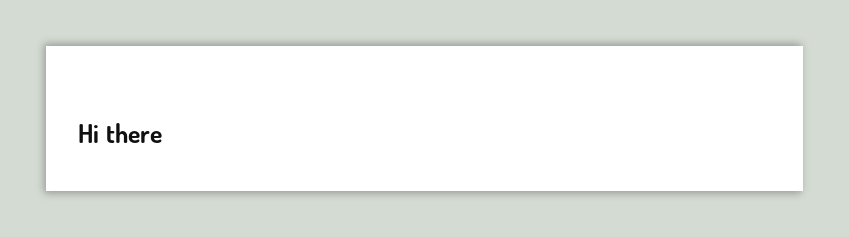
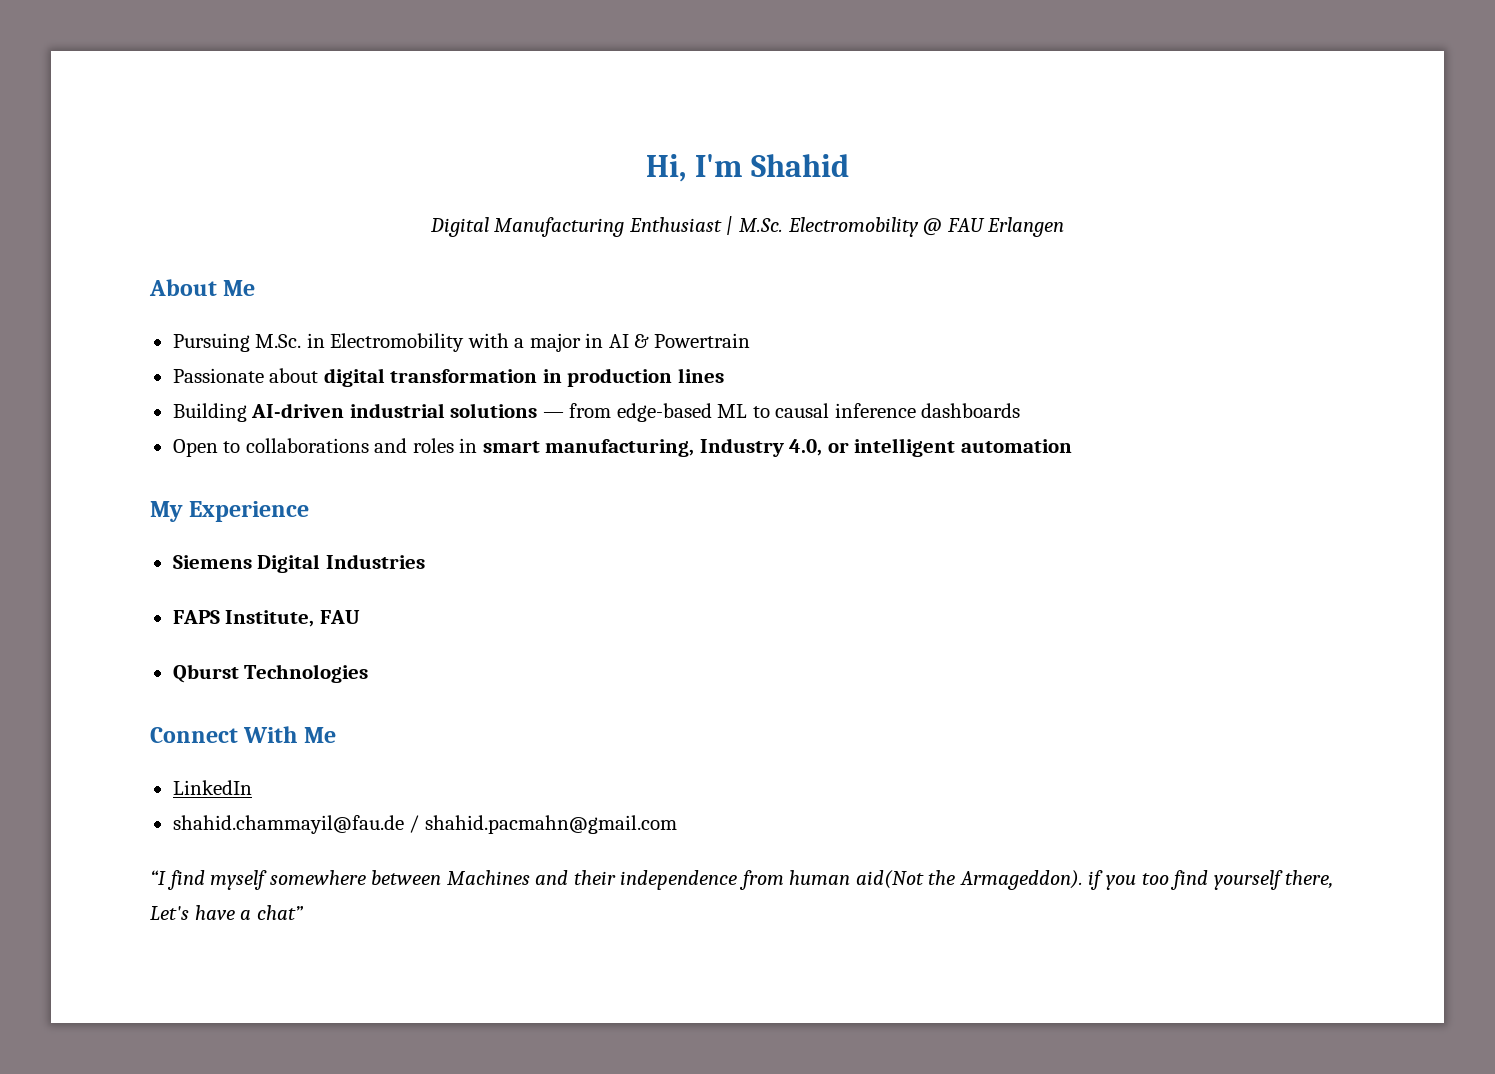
- Hi there
+ Hi, I'm Shahid
+ Digital Manufacturing Enthusiast | M.Sc. Electromobility @ FAU Erlangen
+ About Me
+ Pursuing M.Sc. in Electromobility with a major in AI & Powertrain
+ Passionate about digital transformation in production lines
+ Building AI-driven industrial solutions — from edge-based ML to causal inference dashboards
+ Open to collaborations and roles in smart manufacturing, Industry 4.0, or intelligent automation
+ My Experience
+ Siemens Digital Industries
+ FAPS Institute, FAU
+ Qburst Technologies
+ Connect With Me
+ LinkedIn
+ shahid.chammayil@fau.de / shahid.pacmahn@gmail.com
+ “I find myself somewhere between Machines and their independence from human aid(Not the Armageddon). if you too find yourself there, Let's have a chat”

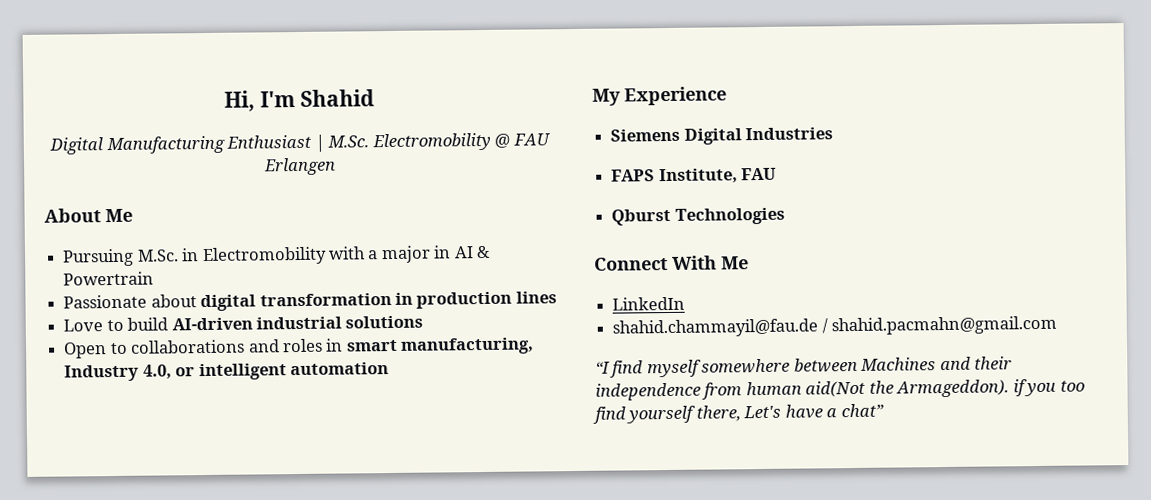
- Building AI-driven industrial solutions — from edge-based ML to causal inference dashboards
+ Love to build AI-driven industrial solutions

